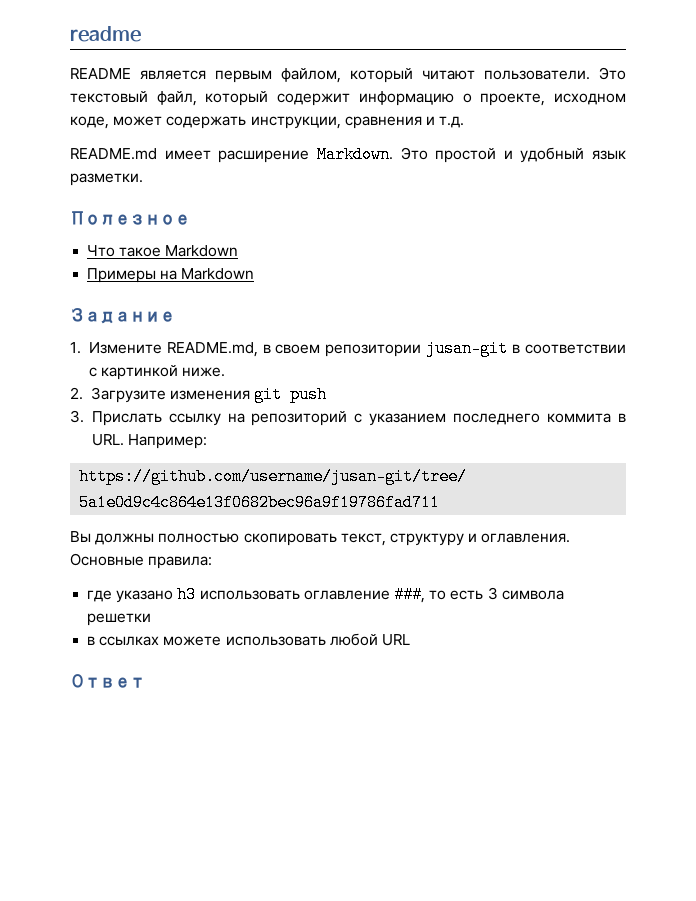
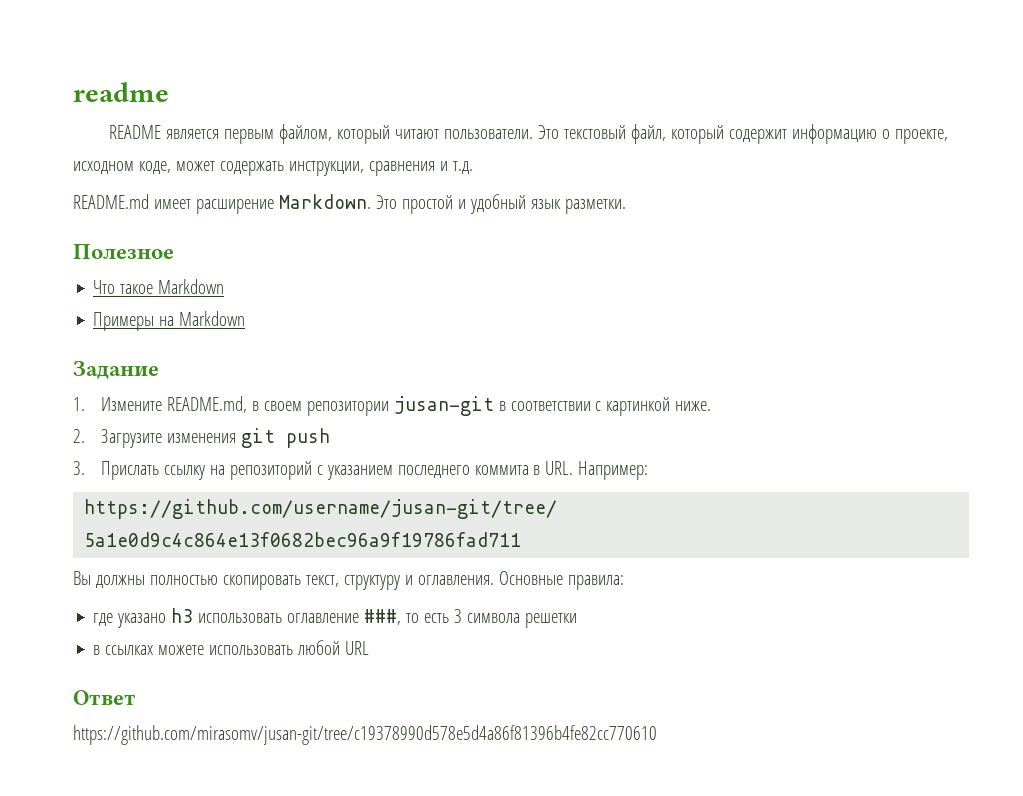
+ https://github.com/mirasomv/jusan-git/tree/c19378990d578e5d4a86f81396b4fe82cc770610

